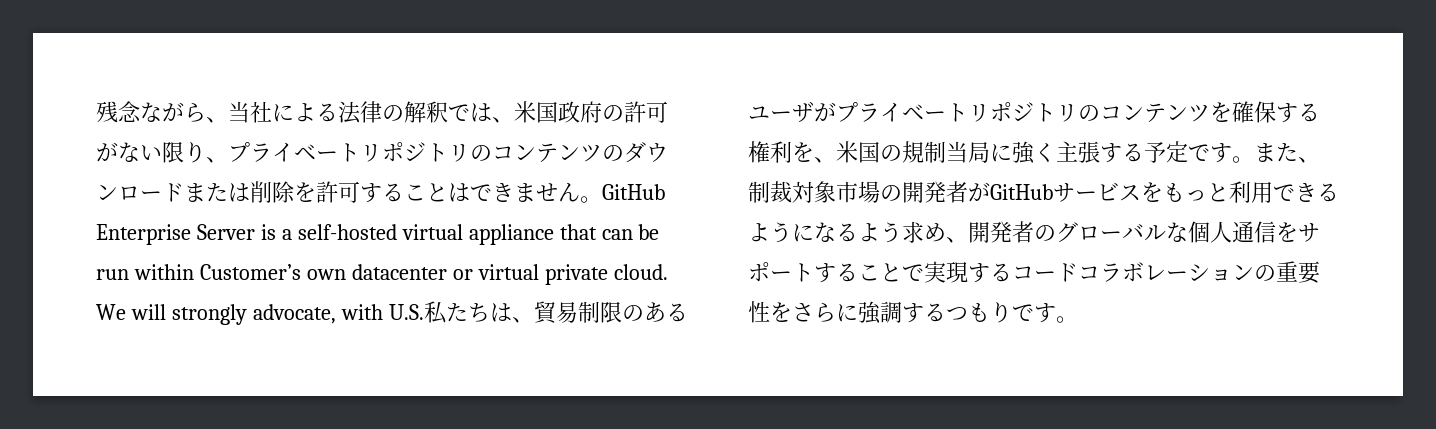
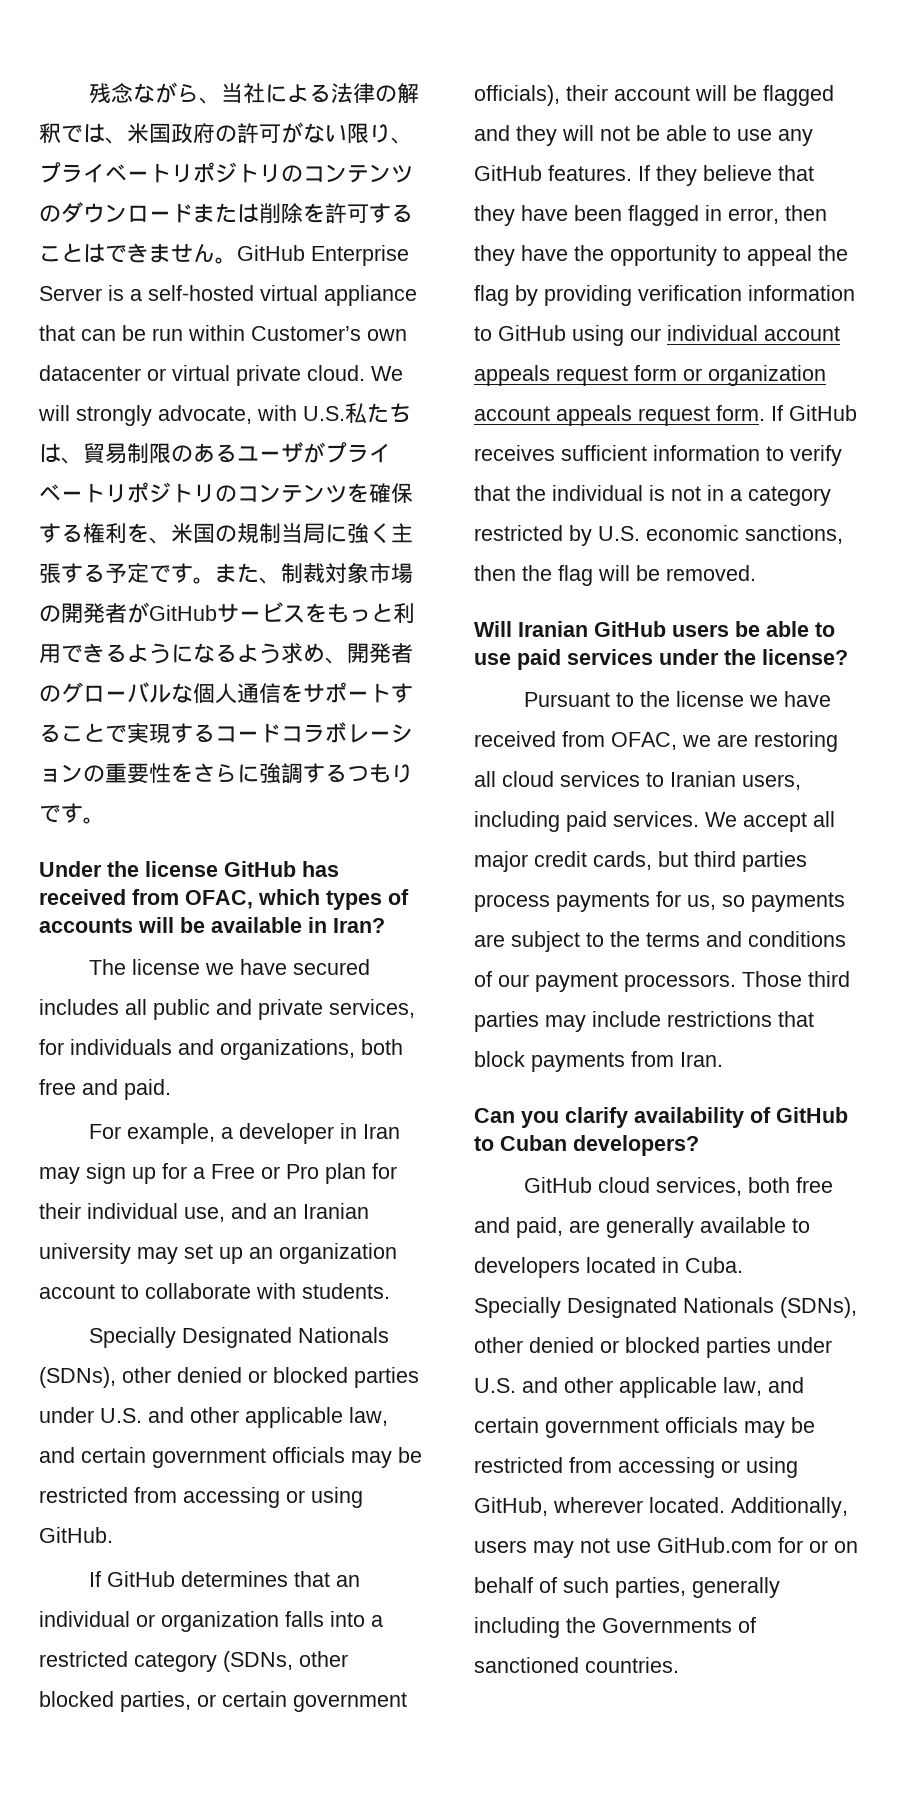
+ Under the license GitHub has received from OFAC, which types of accounts will be available in Iran?
+ The license we have secured includes all public and private services, for individuals and organizations, both free and paid.
+ For example, a developer in Iran may sign up for a Free or Pro plan for their individual use, and an Iranian university may set up an organization account to collaborate with students.
+ Specially Designated Nationals (SDNs), other denied or blocked parties under U.S. and other applicable law, and certain government officials may be restricted from accessing or using GitHub.
+ If GitHub determines that an individual or organization falls into a restricted category (SDNs, other blocked parties, or certain government officials), their account will be flagged and they will not be able to use any GitHub features. If they believe that they have been flagged in error, then they have the opportunity to appeal the flag by providing verification information to GitHub using our individual account appeals request form or organization account appeals request form. If GitHub receives sufficient information to verify that the individual is not in a category restricted by U.S. economic sanctions, then the flag will be removed.
+ Will Iranian GitHub users be able to use paid services under the license?
+ Pursuant to the license we have received from OFAC, we are restoring all cloud services to Iranian users, including paid services. We accept all major credit cards, but third parties process payments for us, so payments are subject to the terms and conditions of our payment processors. Those third parties may include restrictions that block payments from Iran.
+ Can you clarify availability of GitHub to Cuban developers?
+ GitHub cloud services, both free and paid, are generally available to developers located in Cuba.
+ Specially Designated Nationals (SDNs), other denied or blocked parties under U.S. and other applicable law, and certain government officials may be restricted from accessing or using GitHub, wherever located. Additionally, users may not use GitHub.com for or on behalf of such parties, generally including the Governments of sanctioned countries.

